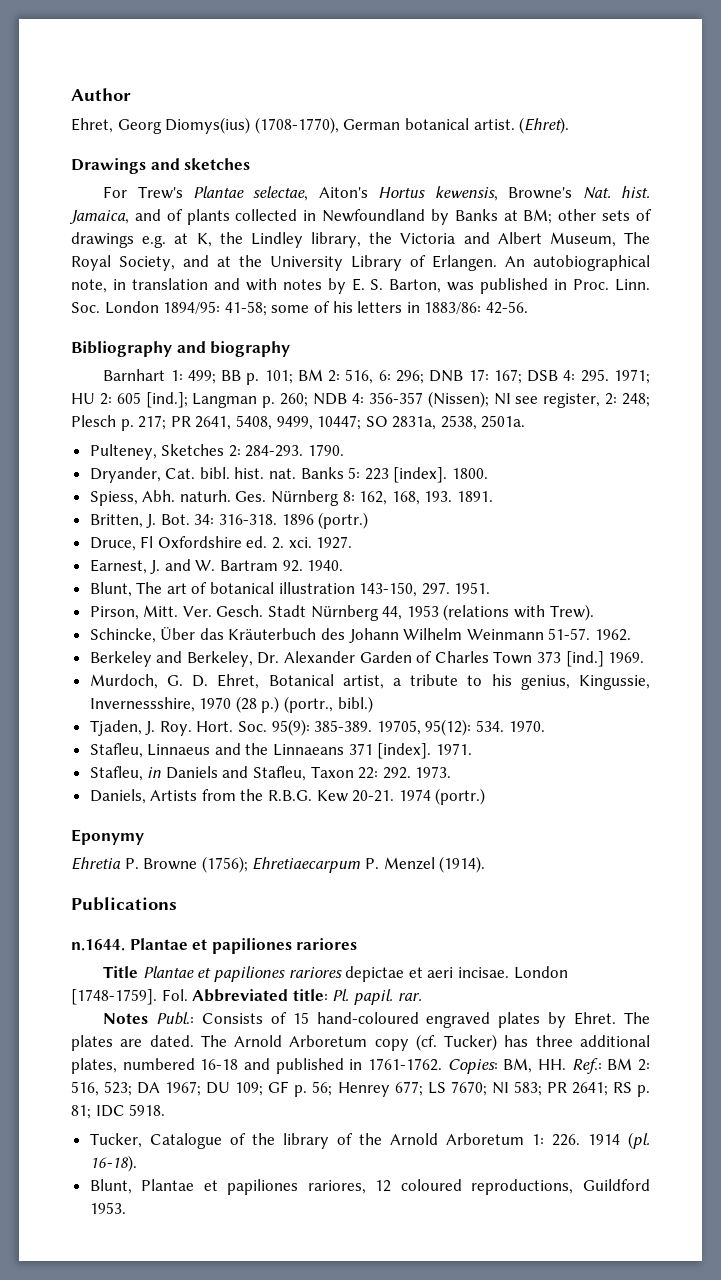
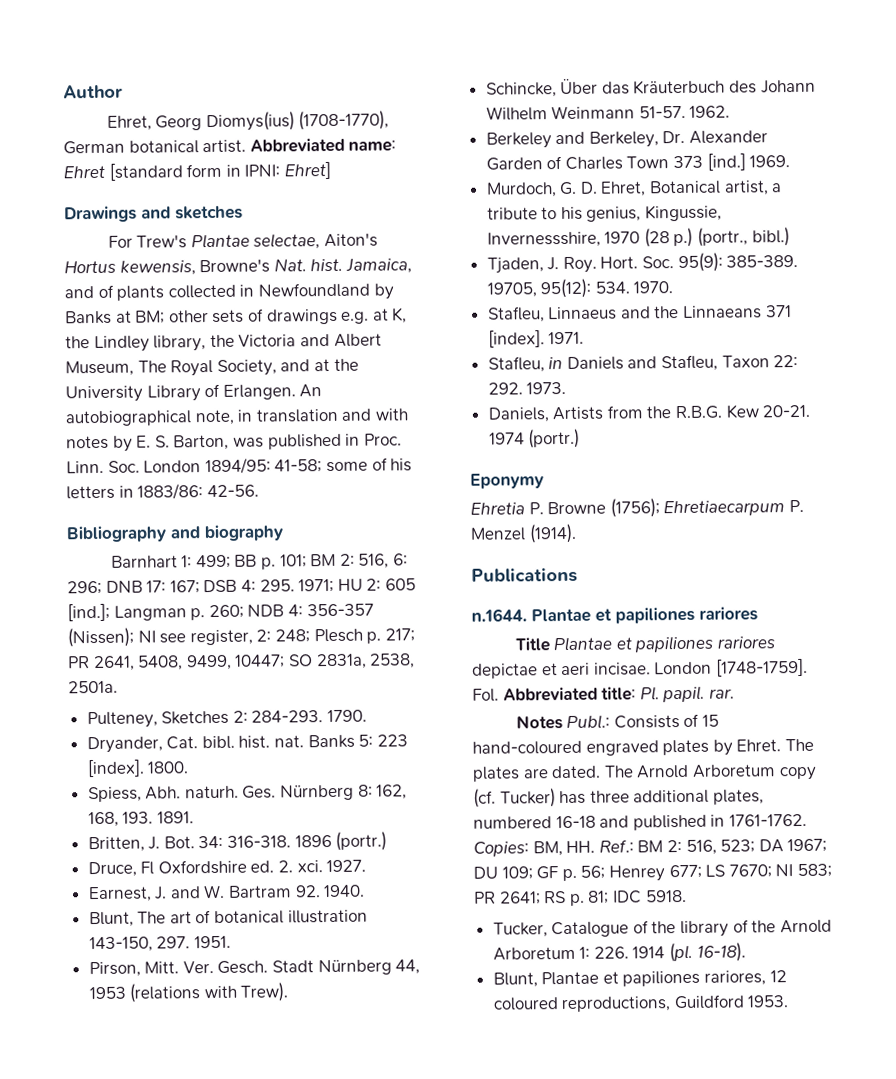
- (Ehret).
+ Abbreviated name: Ehret [standard form in IPNI: Ehret]

